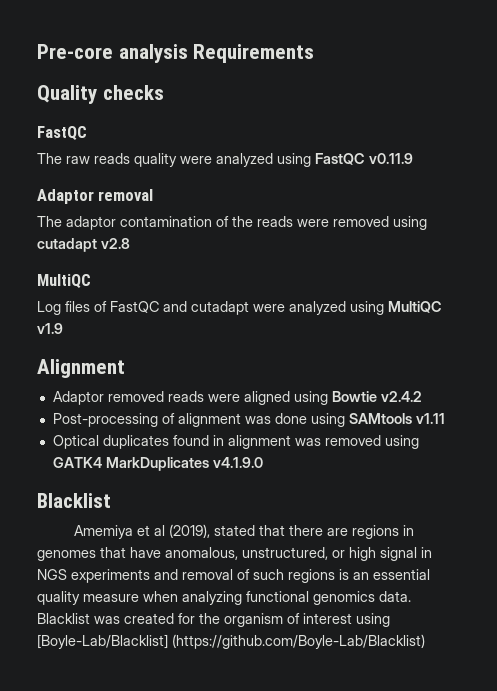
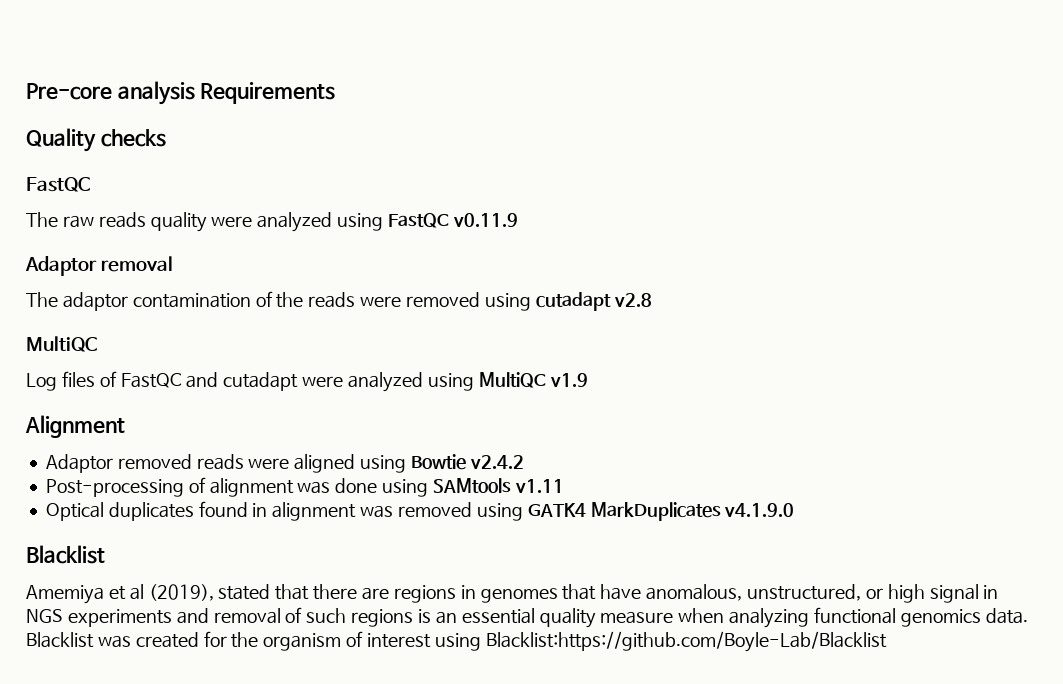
- Blacklist was created for the organism of interest using [Boyle-Lab/Blacklist] (https://github.com/Boyle-Lab/Blacklist)
+ Blacklist was created for the organism of interest using Blacklist:https://github.com/Boyle-Lab/Blacklist

